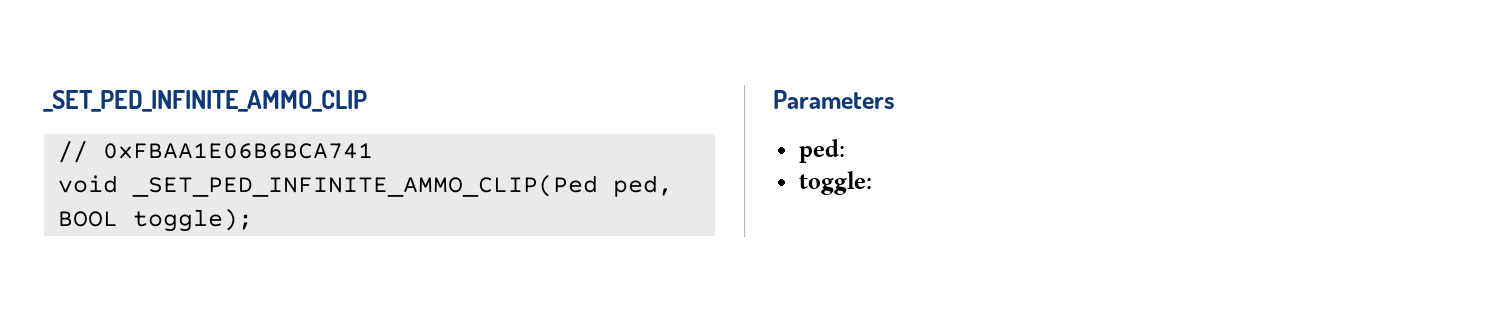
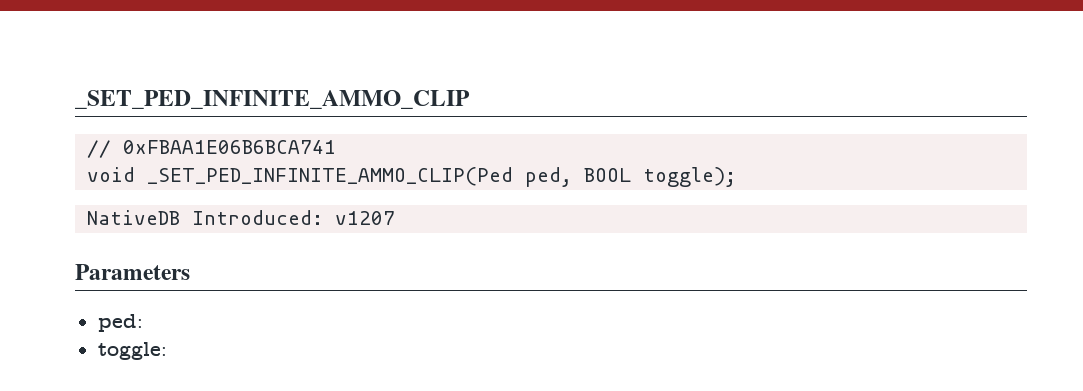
+ NativeDB Introduced: v1207

